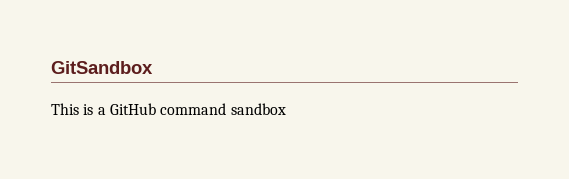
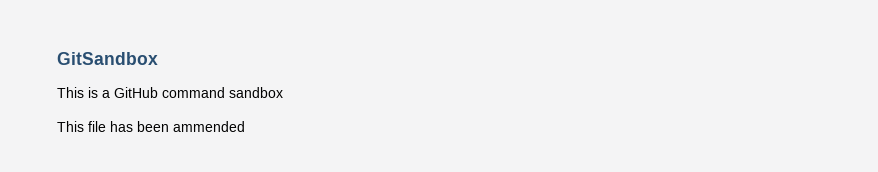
+ This file has been ammended

